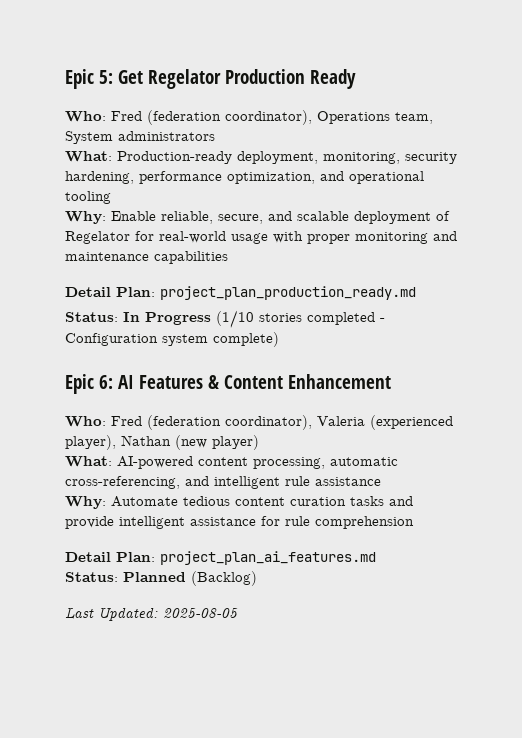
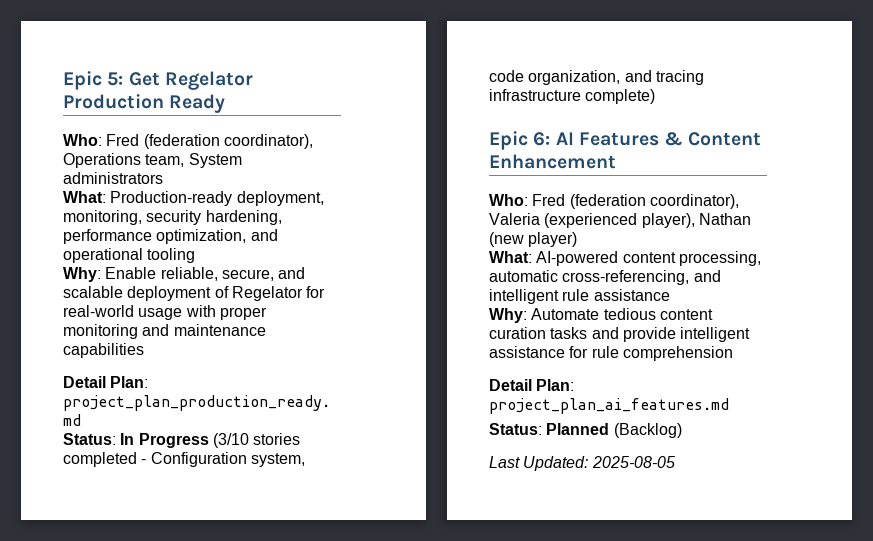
- Status: In Progress (1/10 stories completed - Configuration system complete)
+ Status: In Progress (3/10 stories completed - Configuration system, code organization, and tracing infrastructure complete)

